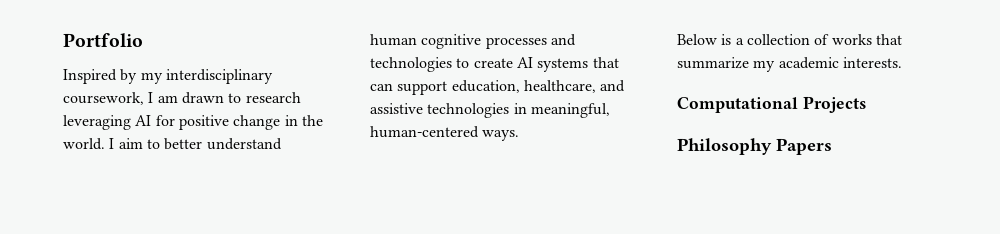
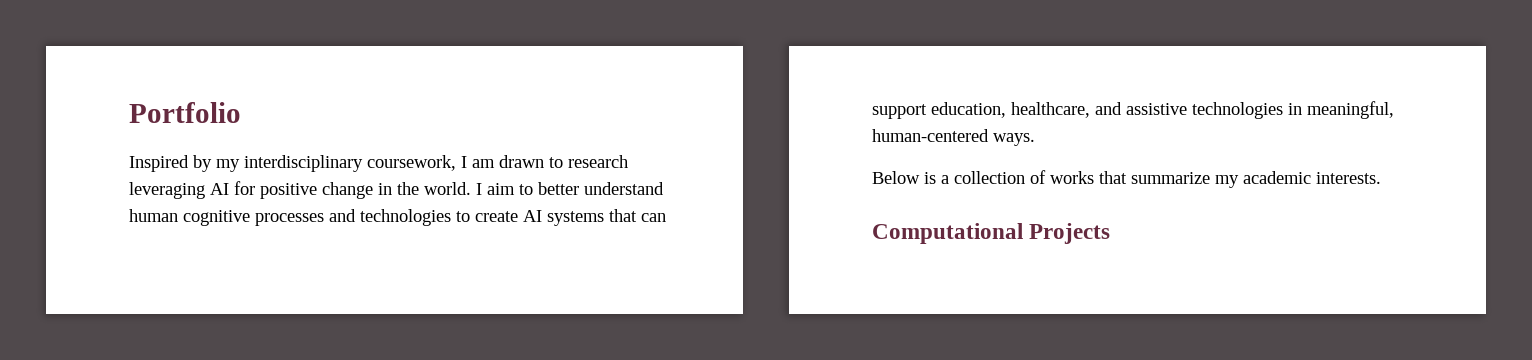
- Philosophy Papers

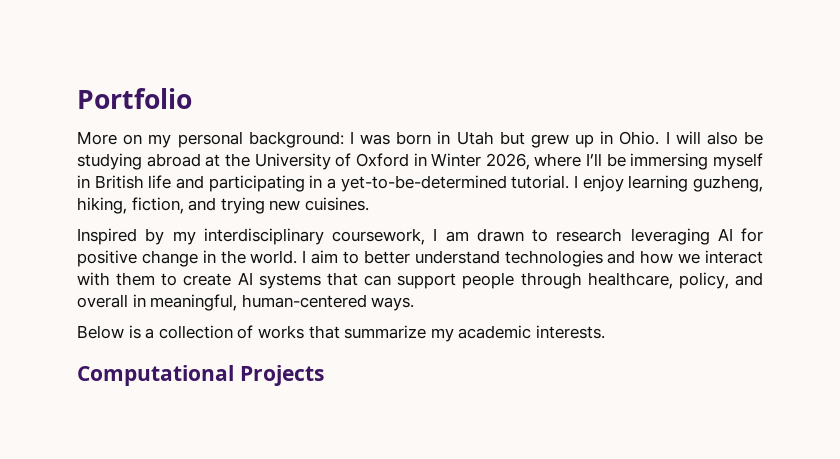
+ More on my personal background: I was born in Utah but grew up in Ohio. I will also be studying abroad at the University of Oxford in Winter 2026, where I’ll be immersing myself in British life and participating in a yet-to-be-determined tutorial. I enjoy learning guzheng, hiking, fiction, and trying new cuisines.
- I aim to better understand human cognitive processes and technologies to create AI systems that can support education, healthcare, and assistive technologies in meaningful, human-centered ways.
+ I aim to better understand technologies and how we interact with them to create AI systems that can support people through healthcare, policy, and overall in meaningful, human-centered ways.

